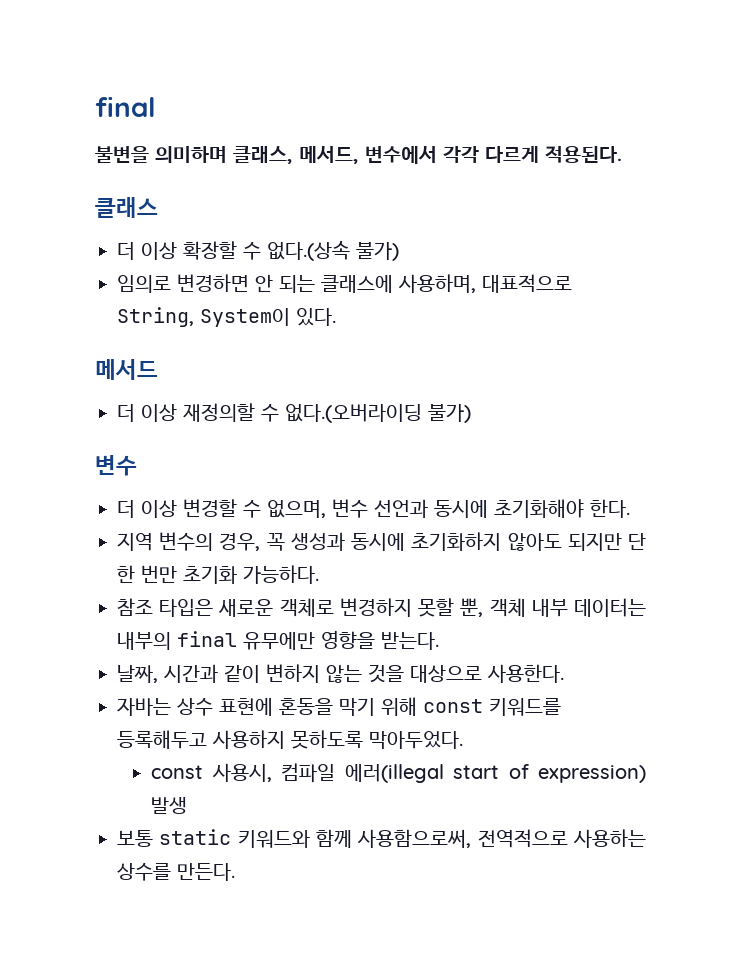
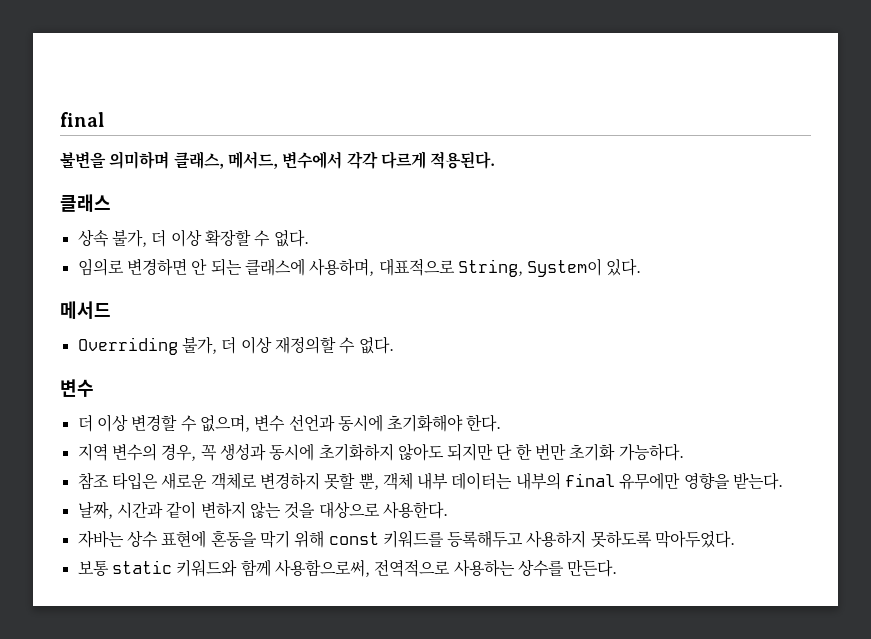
- 더 이상 확장할 수 없다.(상속 불가)
+ 상속 불가, 더 이상 확장할 수 없다.
- 더 이상 재정의할 수 없다.(오버라이딩 불가)
+ Overriding 불가, 더 이상 재정의할 수 없다.
- const 사용시, 컴파일 에러(illegal start of expression) 발생

